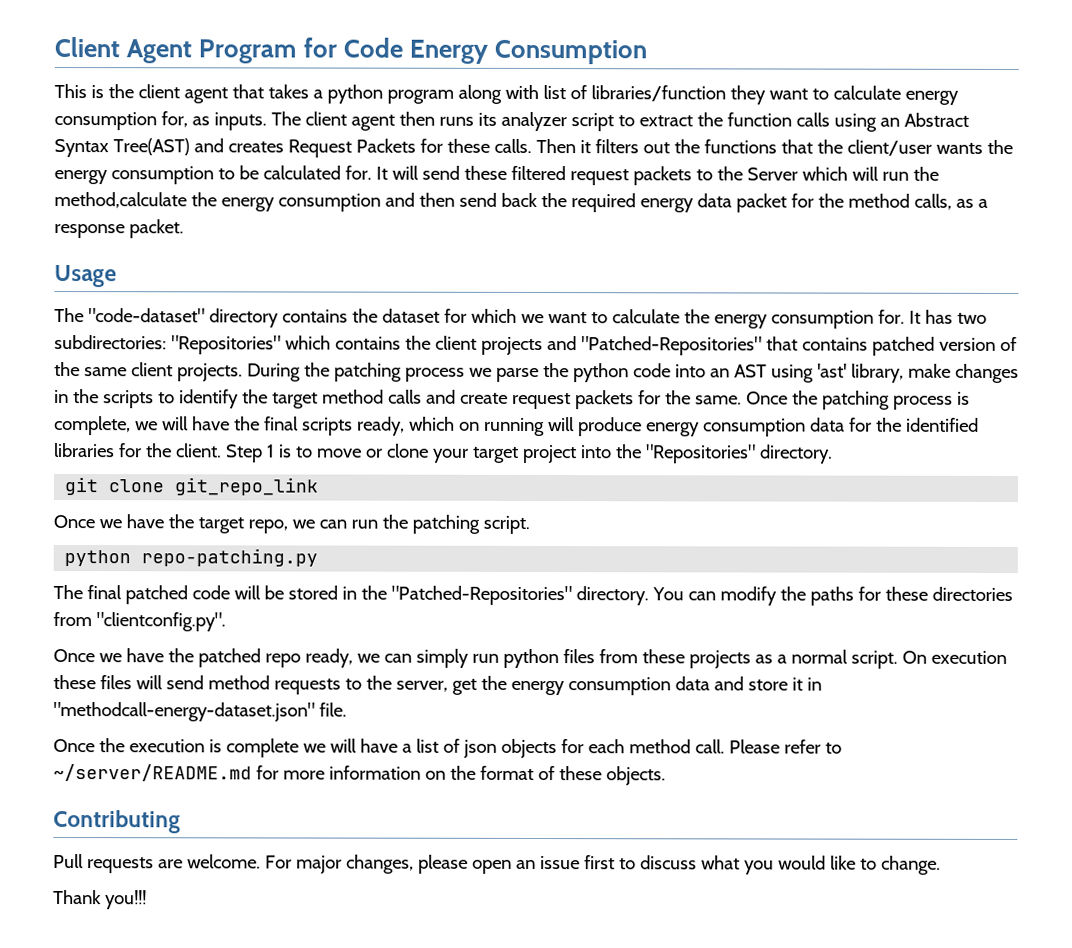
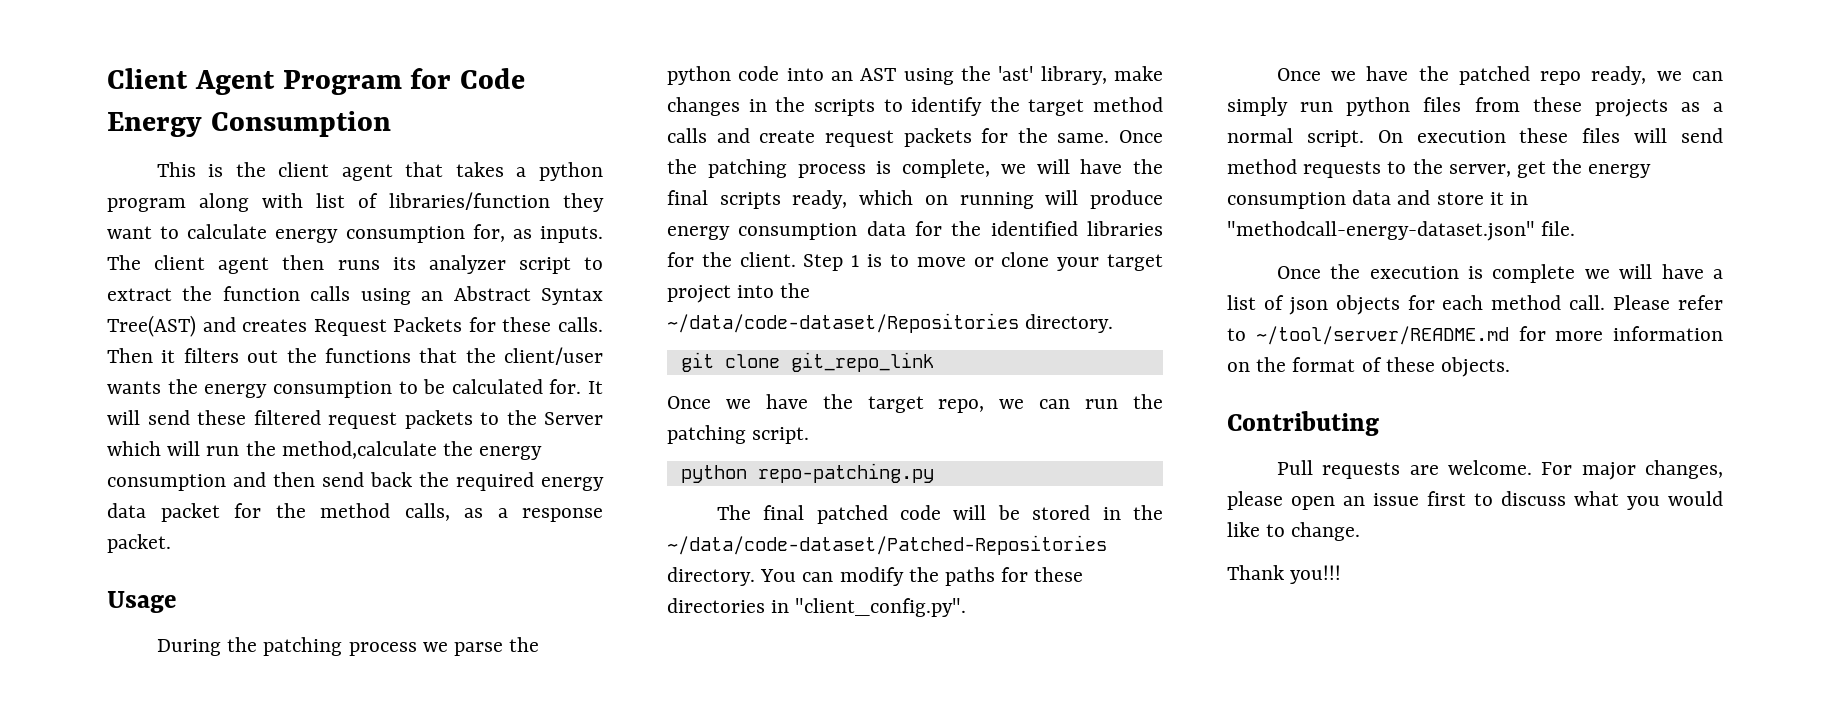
- The "code-dataset" directory contains the dataset for which we want to calculate the energy consumption for. It has two subdirectories: "Repositories" which contains the client projects and "Patched-Repositories" that contains patched version of the same client projects. During the patching process we parse the python code into an AST using 'ast' library, make changes in the scripts to identify the target method calls and create request packets for the same.
+ During the patching process we parse the python code into an AST using the 'ast' library, make changes in the scripts to identify the target method calls and create request packets for the same.
- Step 1 is to move or clone your target project into the "Repositories" directory.
+ Step 1 is to move or clone your target project into the ~/data/code-dataset/Repositories directory.
- The final patched code will be stored in the "Patched-Repositories" directory.
+ The final patched code will be stored in the ~/data/code-dataset/Patched-Repositories directory.
- You can modify the paths for these directories from "clientconfig.py".
+ You can modify the paths for these directories in "client_config.py".
- Please refer to ~/server/README.md for more information on the format of these objects.
+ Please refer to ~/tool/server/README.md for more information on the format of these objects.

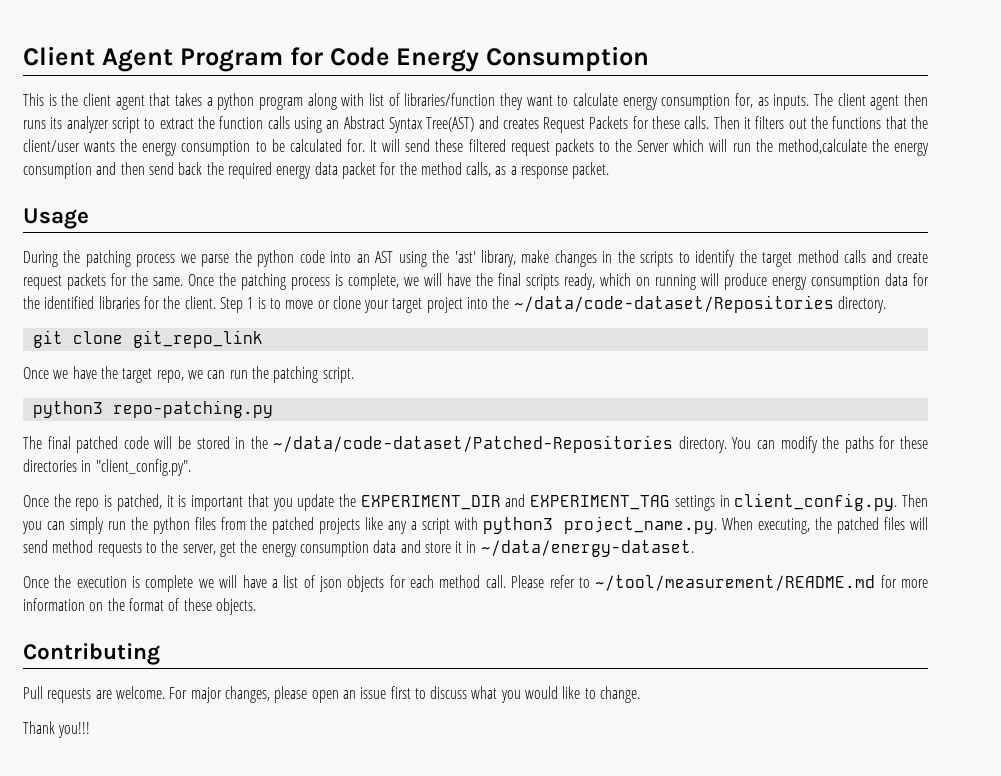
- python repo-patching.py
+ python3 repo-patching.py
- Once we have the patched repo ready, we can simply run python files from these projects as a normal script. On execution these files will send method requests to the server, get the energy consumption data and store it in "methodcall-energy-dataset.json" file.
+ Once the repo is patched, it is important that you update the EXPERIMENT_DIR and EXPERIMENT_TAG settings in client_config.py. Then you can simply run the python files from the patched projects like any a script with python3 project_name.py. When executing, the patched files will send method requests to the server, get the energy consumption data and store it in ~/data/energy-dataset.
- Please refer to ~/tool/server/README.md for more information on the format of these objects.
+ Please refer to ~/tool/measurement/README.md for more information on the format of these objects.

